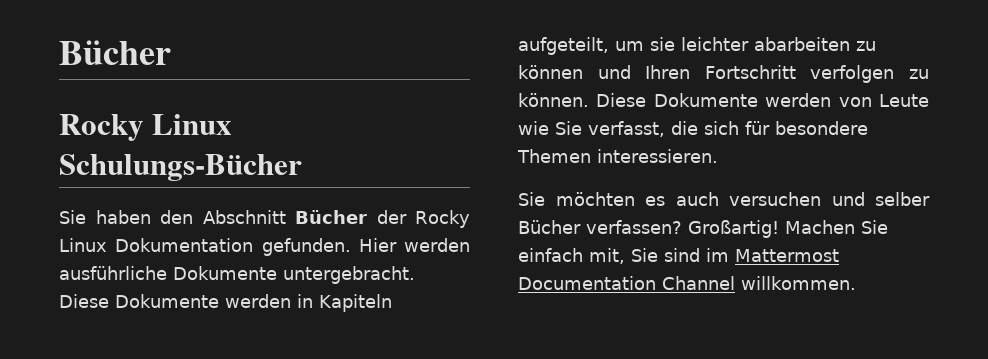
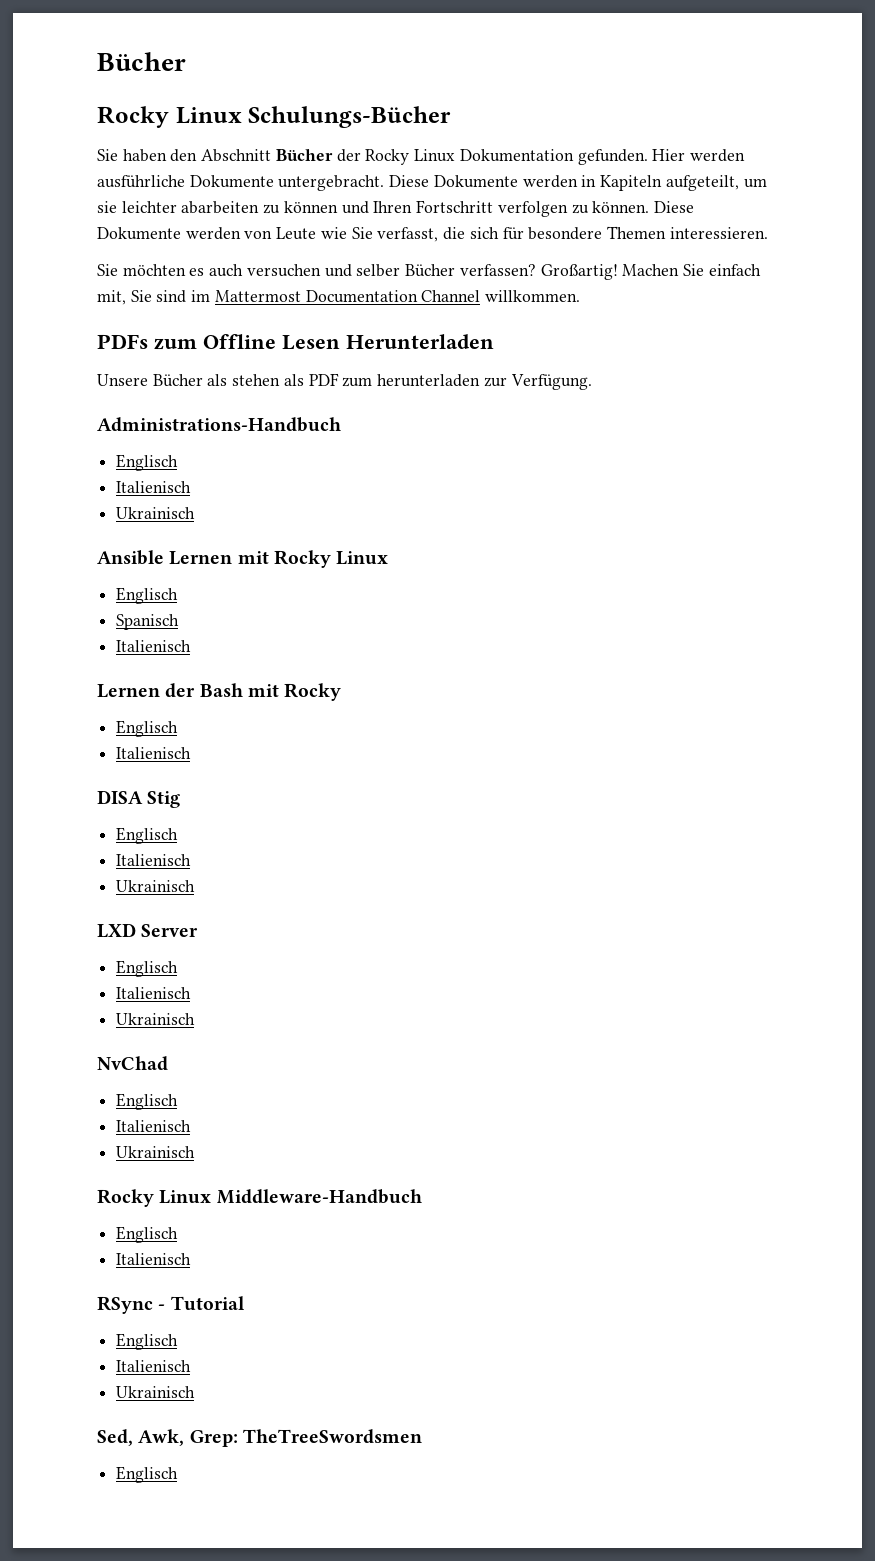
+ PDFs zum Offline Lesen Herunterladen
+ Unsere Bücher als stehen als PDF zum herunterladen zur Verfügung.
+ Administrations-Handbuch
+ Englisch
+ Italienisch
+ Ukrainisch
+ Ansible Lernen mit Rocky Linux
+ Englisch
+ Spanisch
+ Italienisch
+ Lernen der Bash mit Rocky
+ Englisch
+ Italienisch
+ DISA Stig
+ Englisch
+ Italienisch
+ Ukrainisch
+ LXD Server
+ Englisch
+ Italienisch
+ Ukrainisch
+ NvChad
+ Englisch
+ Italienisch
+ Ukrainisch
+ Rocky Linux Middleware-Handbuch
+ Englisch
+ Italienisch
+ RSync - Tutorial
+ Englisch
+ Italienisch
+ Ukrainisch
+ Sed, Awk, Grep: TheTreeSwordsmen
+ Englisch

